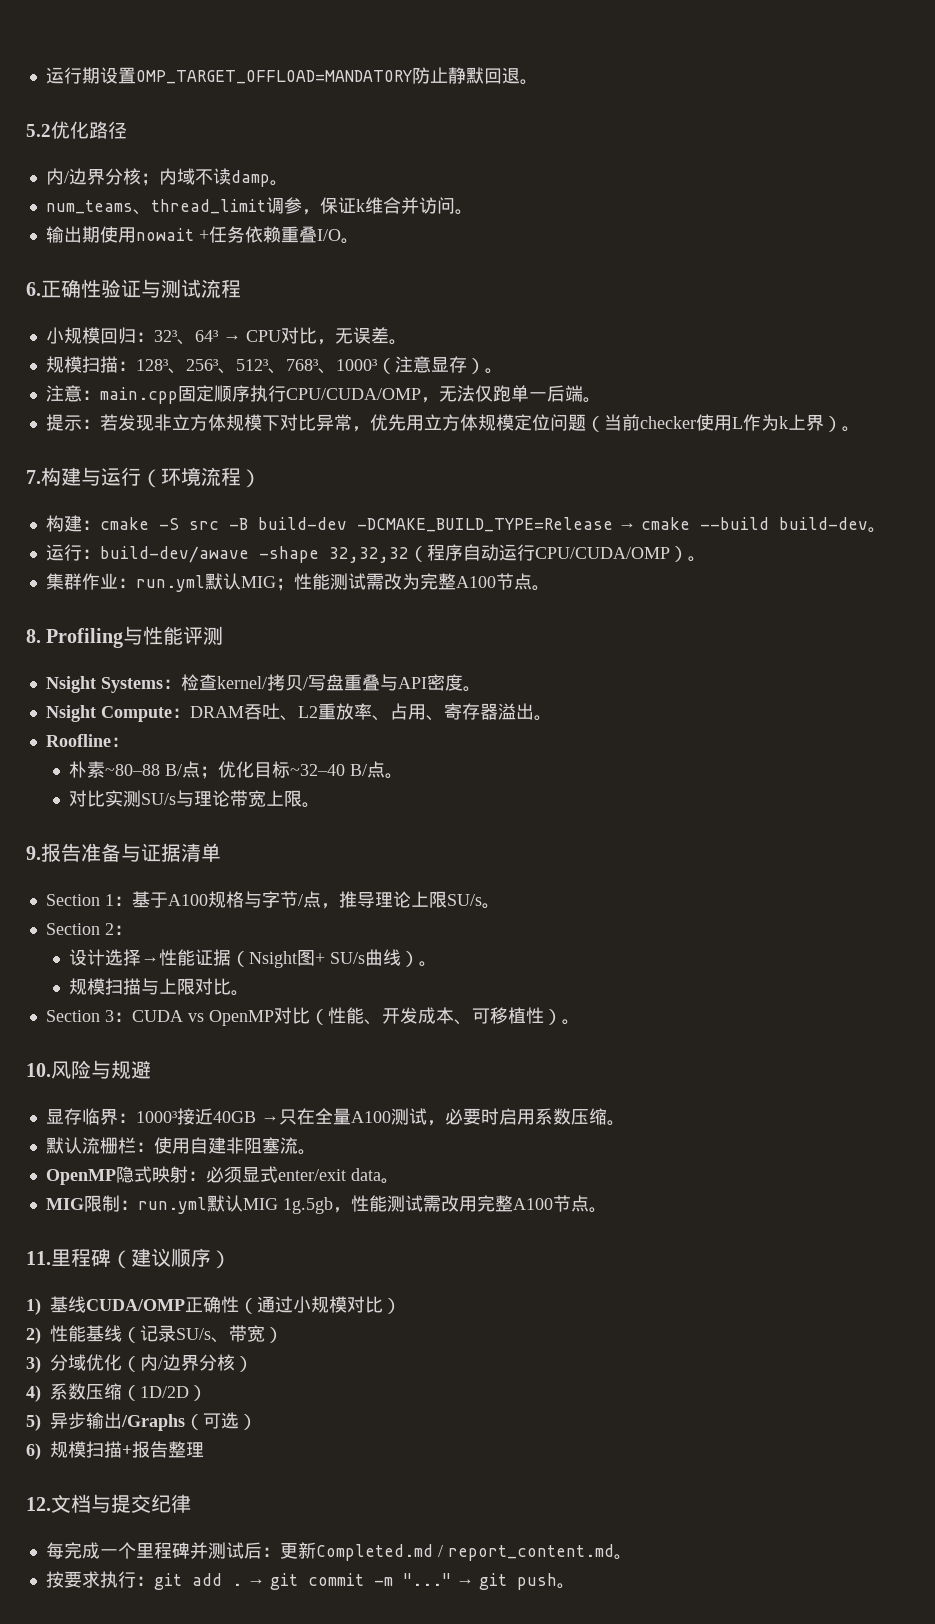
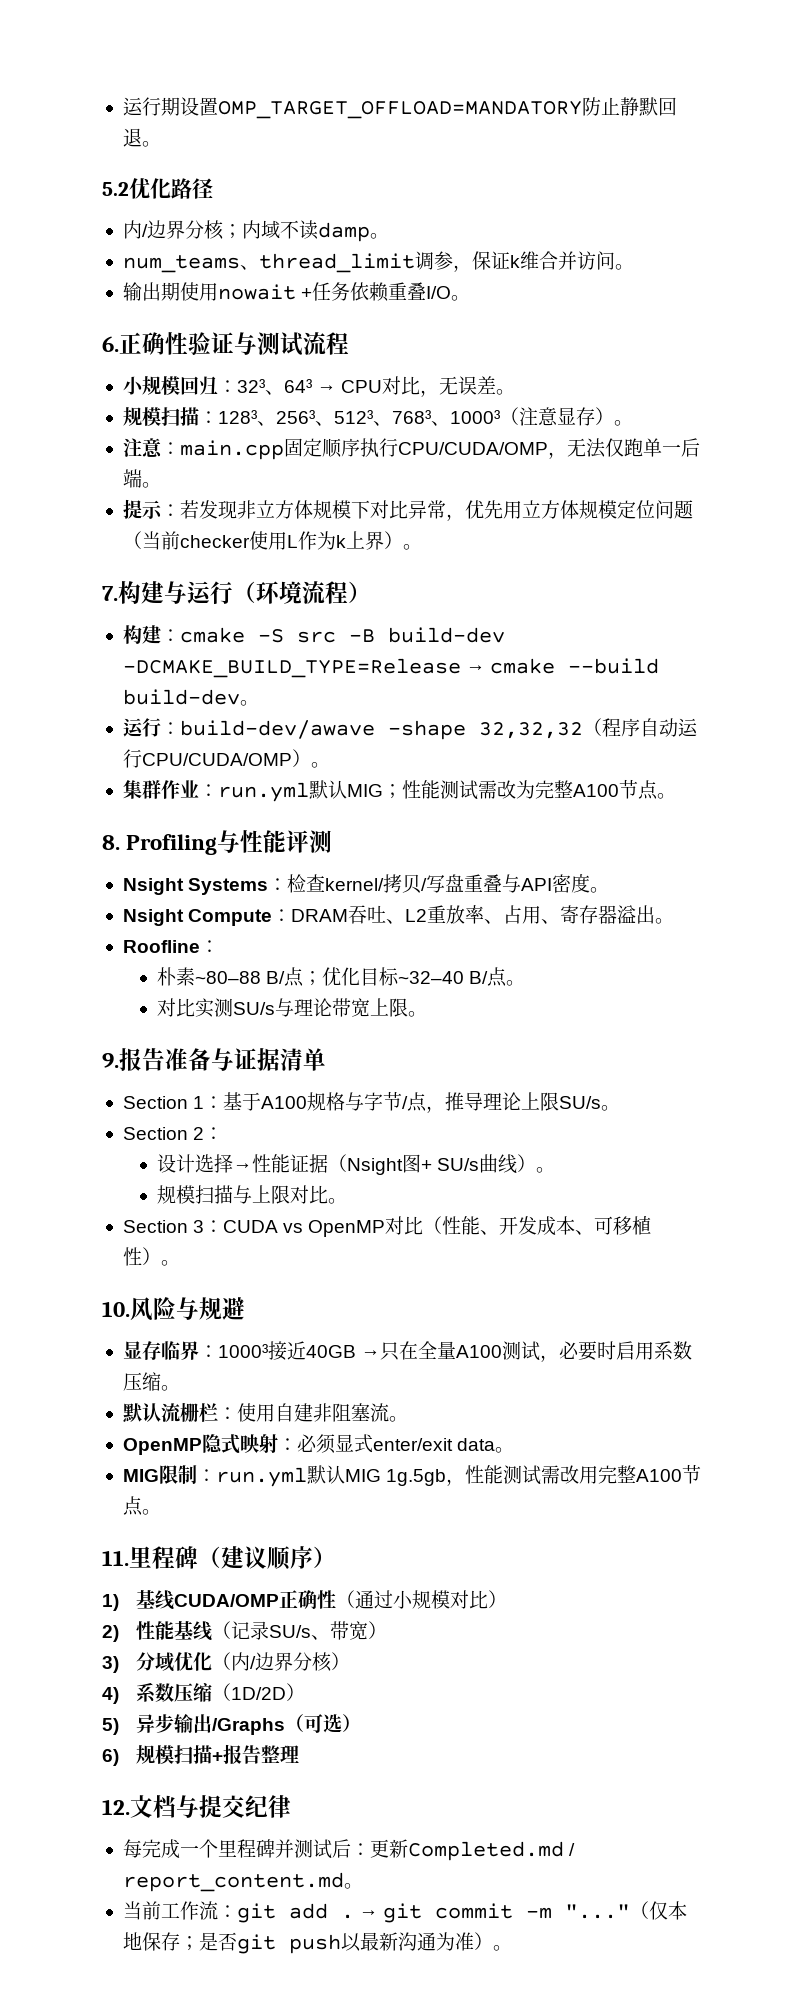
- 按要求执行：git add .
+ 当前工作流：git add .
- → git push。
+ （仅本地保存；是否git push以最新沟通为准）。

